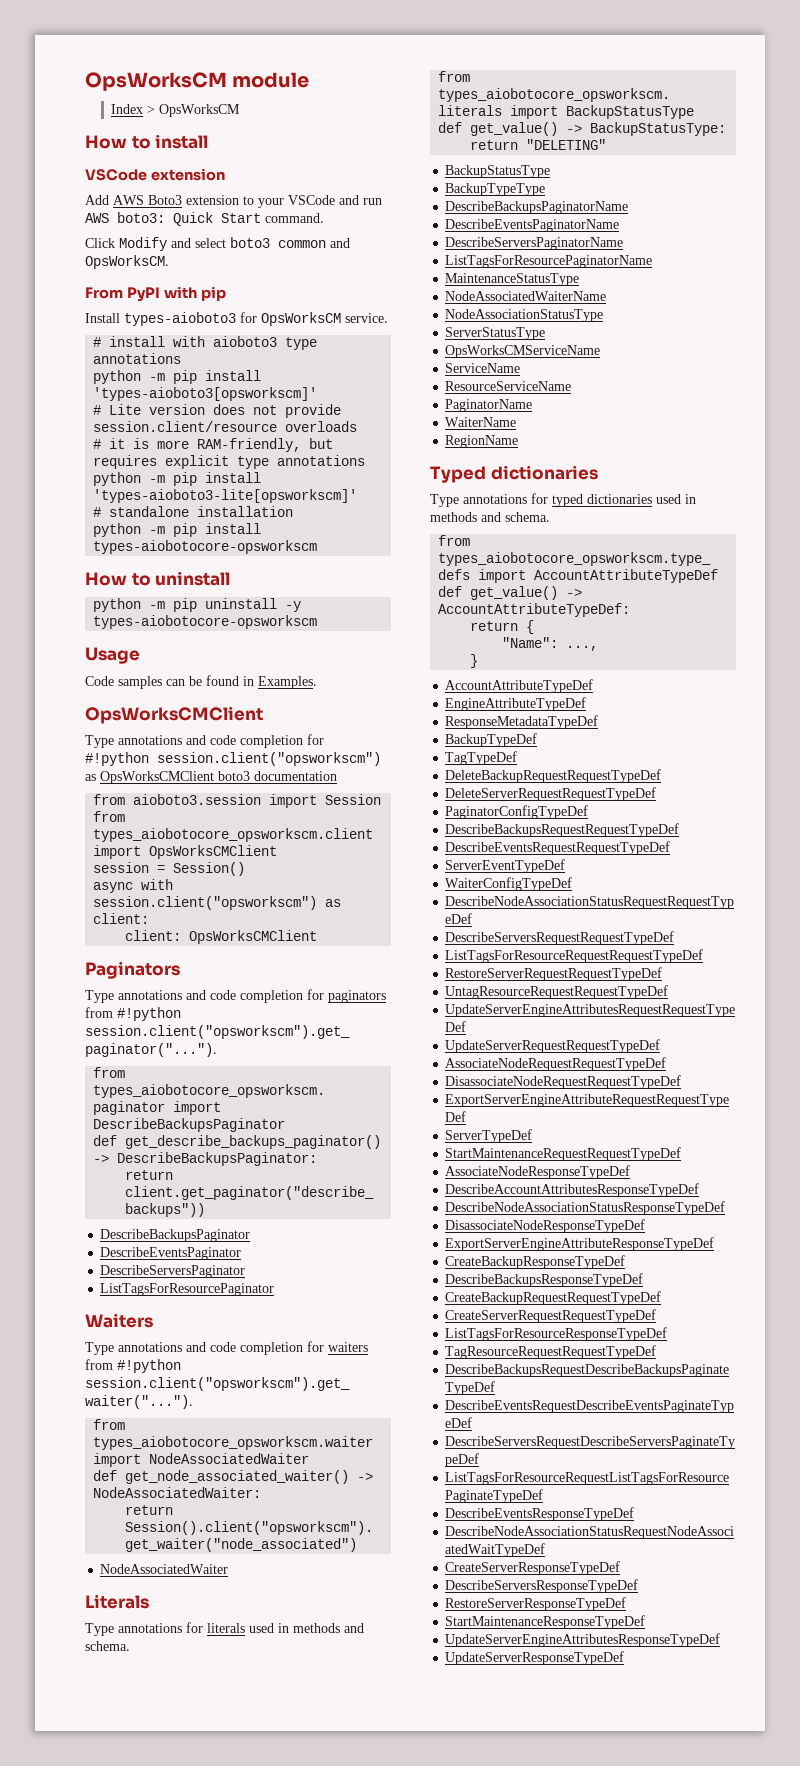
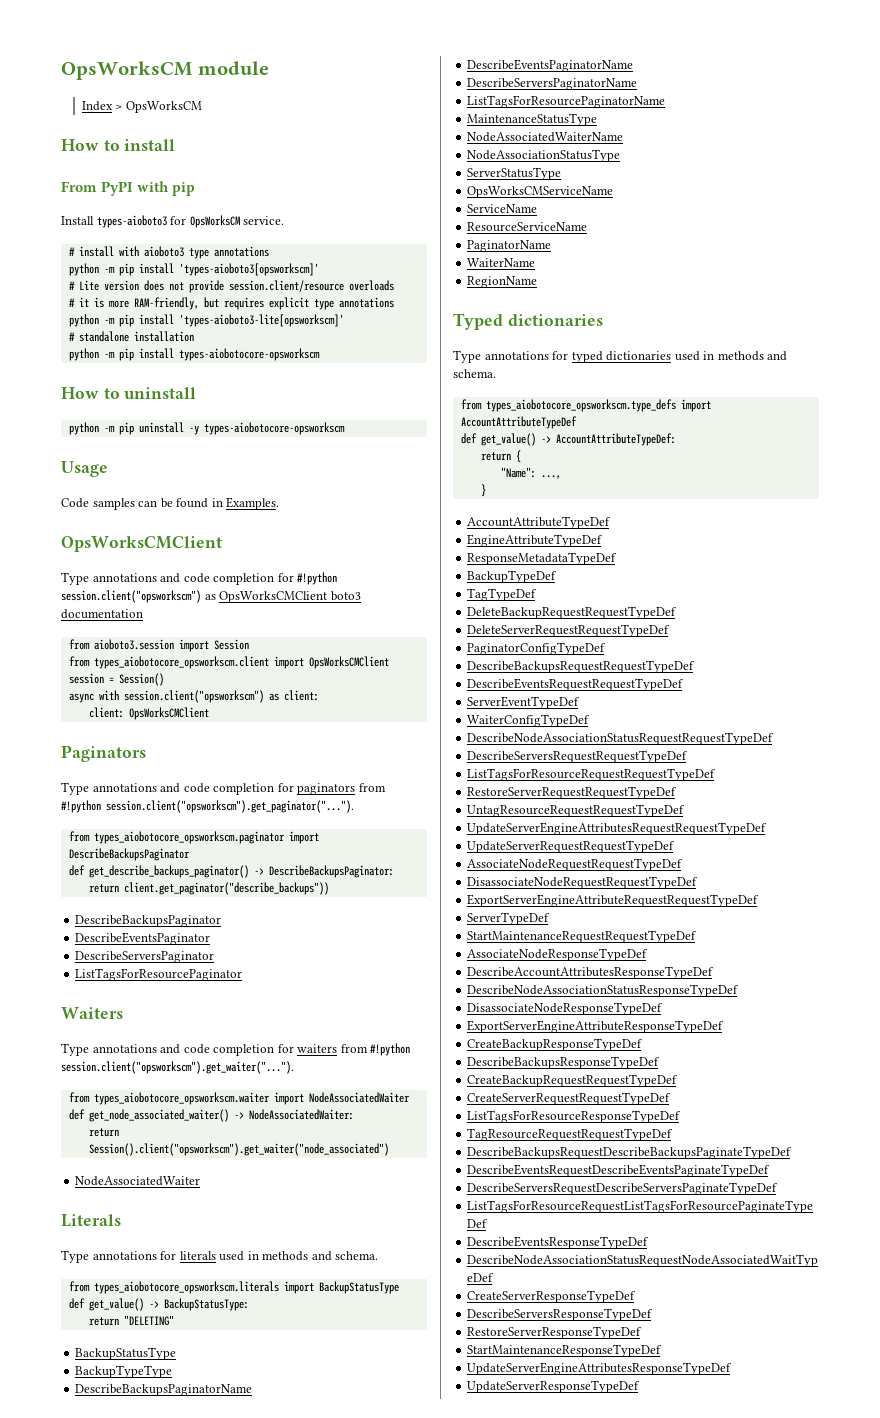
- VSCode extension
- Add AWS Boto3 extension to your VSCode and run AWS boto3: Quick Start command.
- Click Modify and select boto3 common and OpsWorksCM.

